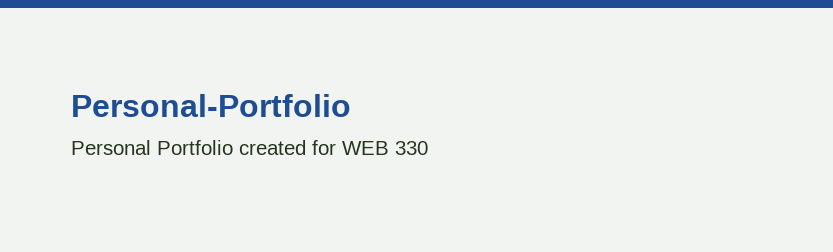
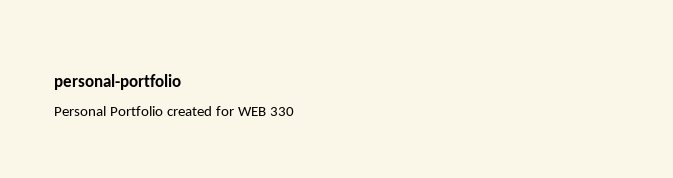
- Personal-Portfolio
+ personal-portfolio

